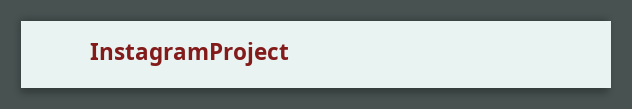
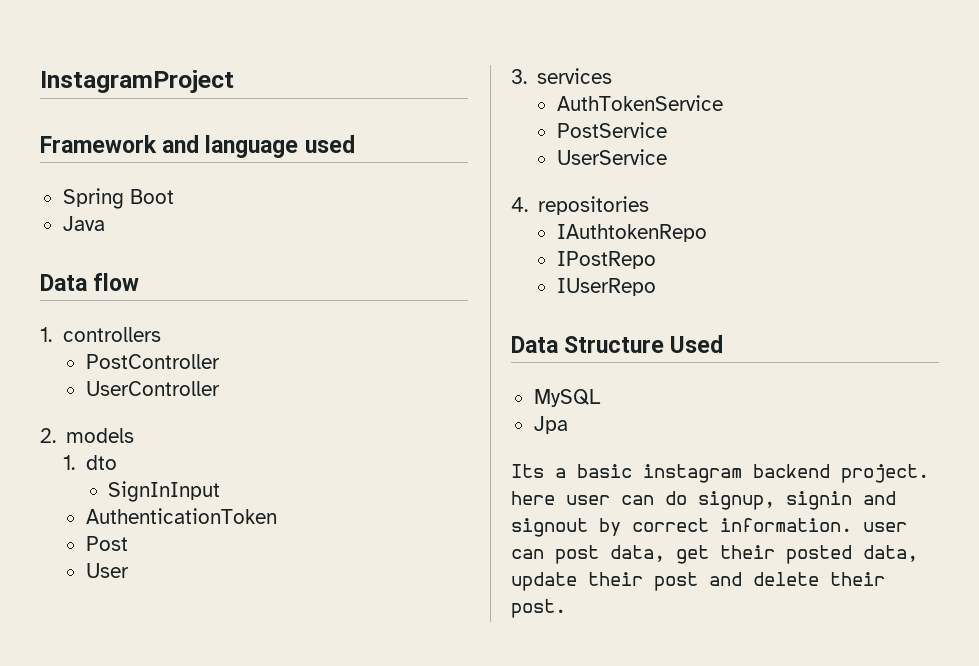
+ Framework and language used
+ Spring Boot
+ Java
+ Data flow
+ 1. controllers
+ PostController
+ UserController
+ 2. models
+ 1. dto
+ SignInInput
+ AuthenticationToken
+ Post
+ User
+ 3. services
+ AuthTokenService
+ PostService
+ UserService
+ 4. repositories
+ IAuthtokenRepo
+ IPostRepo
+ IUserRepo
+ Data Structure Used
+ MySQL
+ Jpa
+ Its a basic instagram backend project. here user can do signup, signin and signout by correct information. user can post data, get their posted data, update their post and delete their post.

